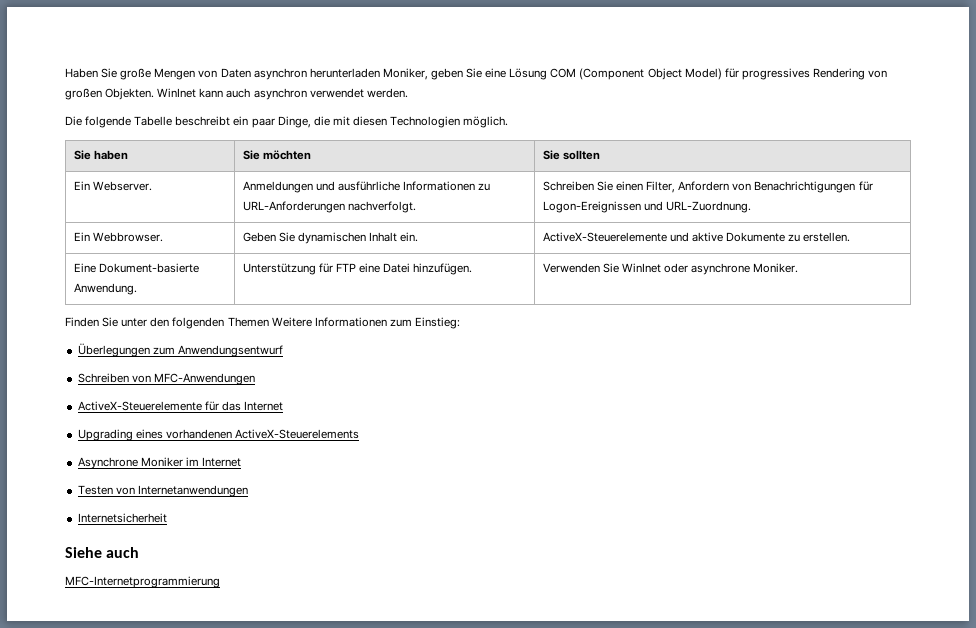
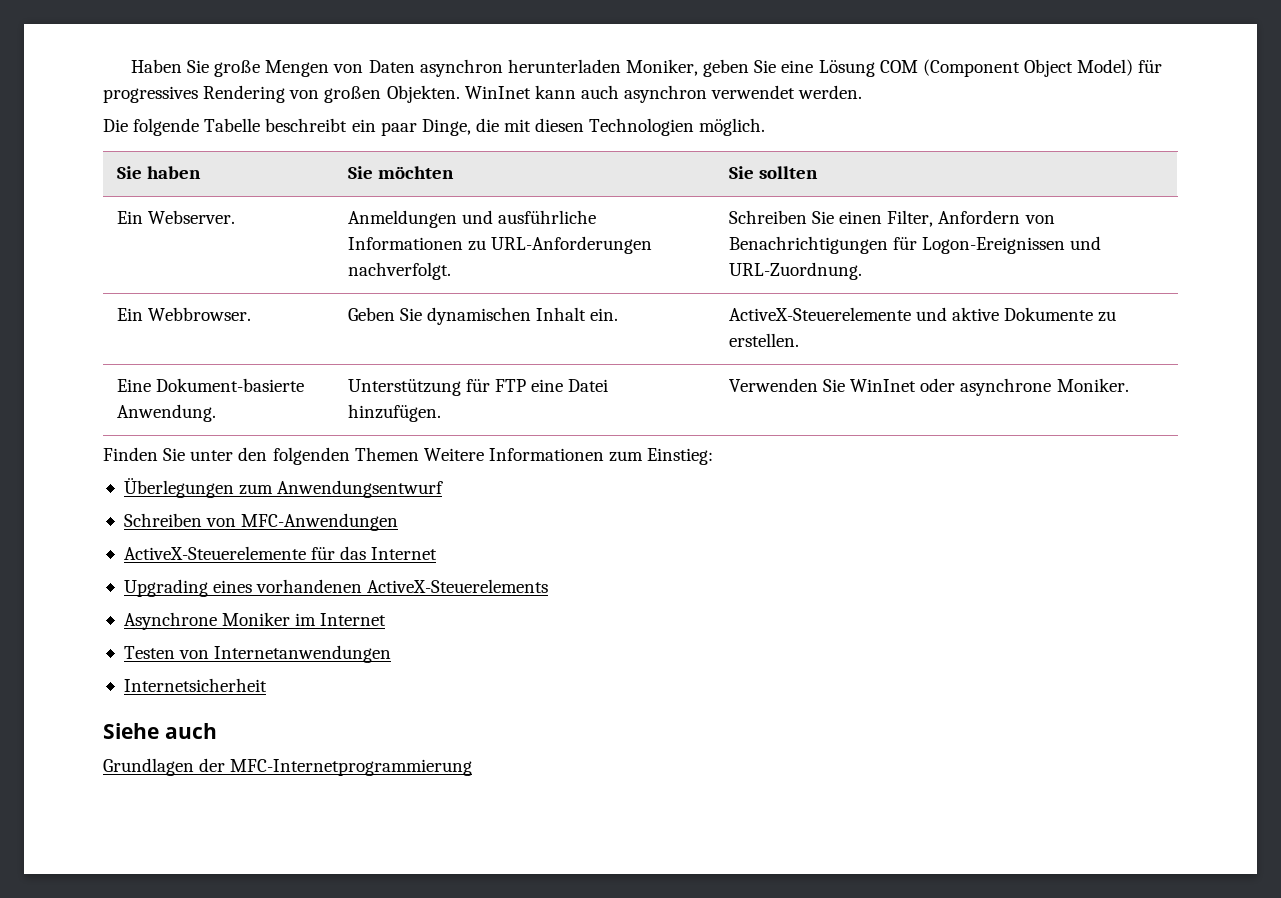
- MFC-Internetprogrammierung
+ Grundlagen der MFC-Internetprogrammierung

